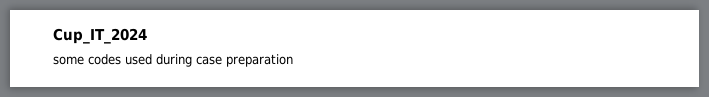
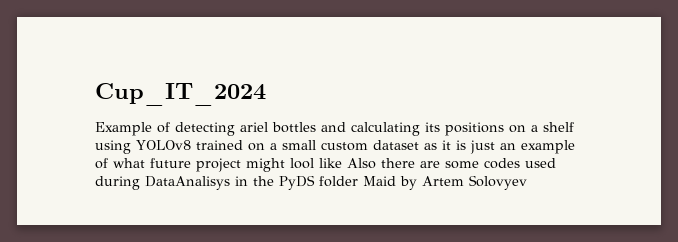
- some codes used during case preparation
+ Example of detecting ariel bottles and calculating its positions on a shelf using YOLOv8 trained on a small custom dataset as it is just an example of what future project might lool like Also there are some codes used during DataAnalisys in the PyDS folder Maid by Artem Solovyev

